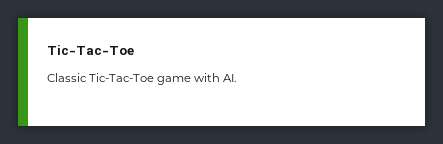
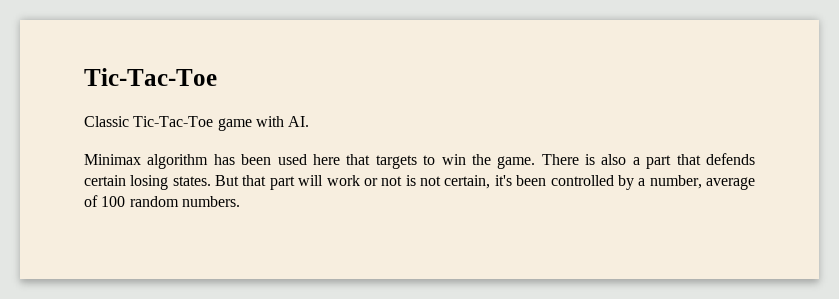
+ Minimax algorithm has been used here that targets to win the game. There is also a part that defends certain losing states. But that part will work or not is not certain, it's been controlled by a number, average of 100 random numbers.

